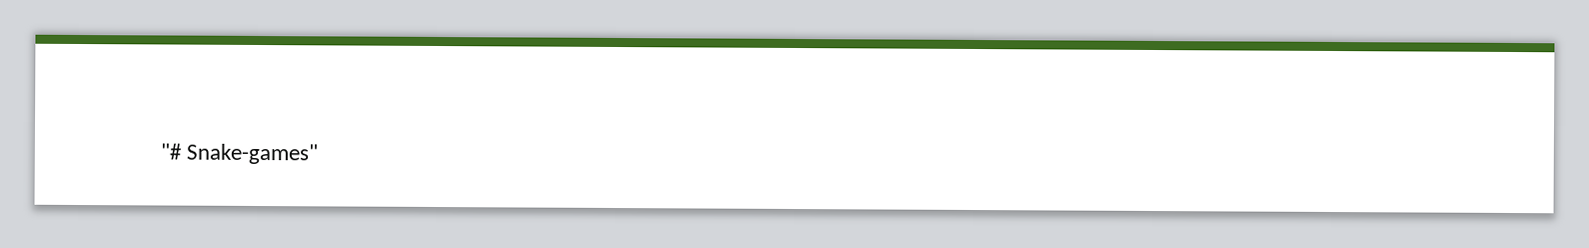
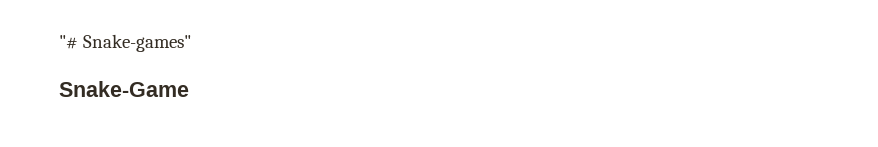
+ Snake-Game

